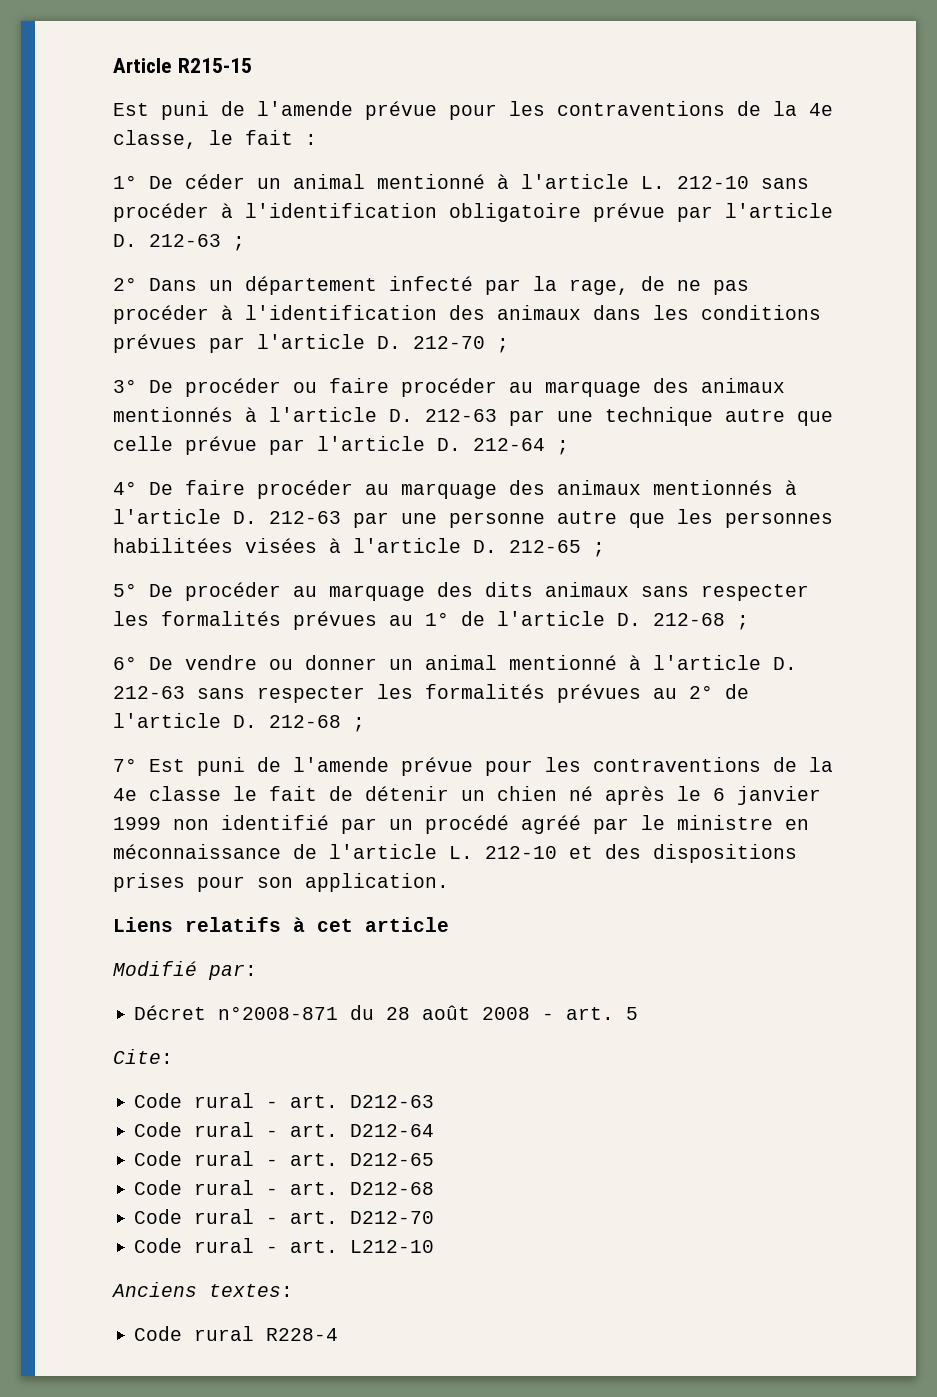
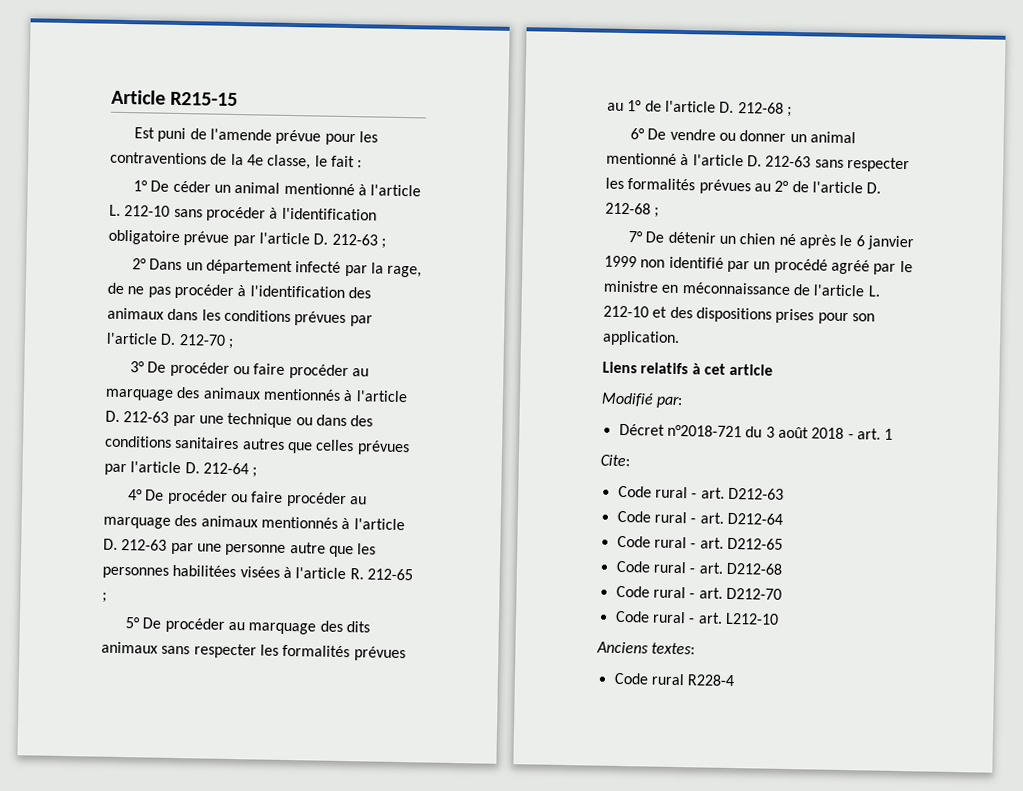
- 3° De procéder ou faire procéder au marquage des animaux mentionnés à l'article D. 212-63 par une technique autre que celle prévue par l'article D. 212-64 ;
+ 3° De procéder ou faire procéder au marquage des animaux mentionnés à l'article D. 212-63 par une technique ou dans des conditions sanitaires autres que celles prévues par l'article D. 212-64 ;
- 4° De faire procéder au marquage des animaux mentionnés à l'article D. 212-63 par une personne autre que les personnes habilitées visées à l'article D. 212-65 ;
+ 4° De procéder ou faire procéder au marquage des animaux mentionnés à l'article D. 212-63 par une personne autre que les personnes habilitées visées à l'article R. 212-65 ;
- 7° Est puni de l'amende prévue pour les contraventions de la 4e classe le fait de détenir un chien né après le 6 janvier 1999 non identifié par un procédé agréé par le ministre en méconnaissance de l'article L. 212-10 et des dispositions prises pour son application.
+ 7° De détenir un chien né après le 6 janvier 1999 non identifié par un procédé agréé par le ministre en méconnaissance de l'article L. 212-10 et des dispositions prises pour son application.
- Décret n°2008-871 du 28 août 2008 - art. 5
+ Décret n°2018-721 du 3 août 2018 - art. 1

